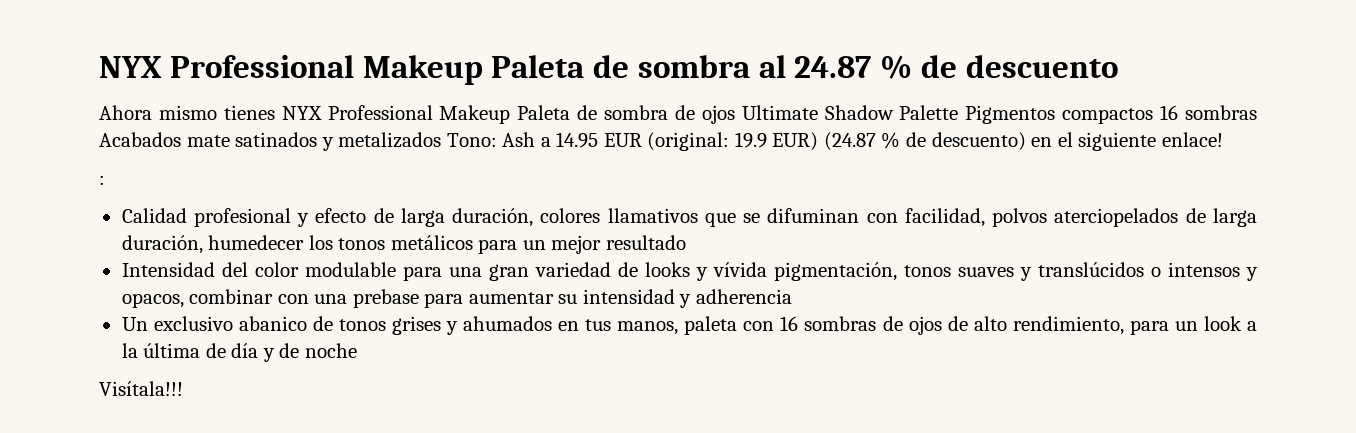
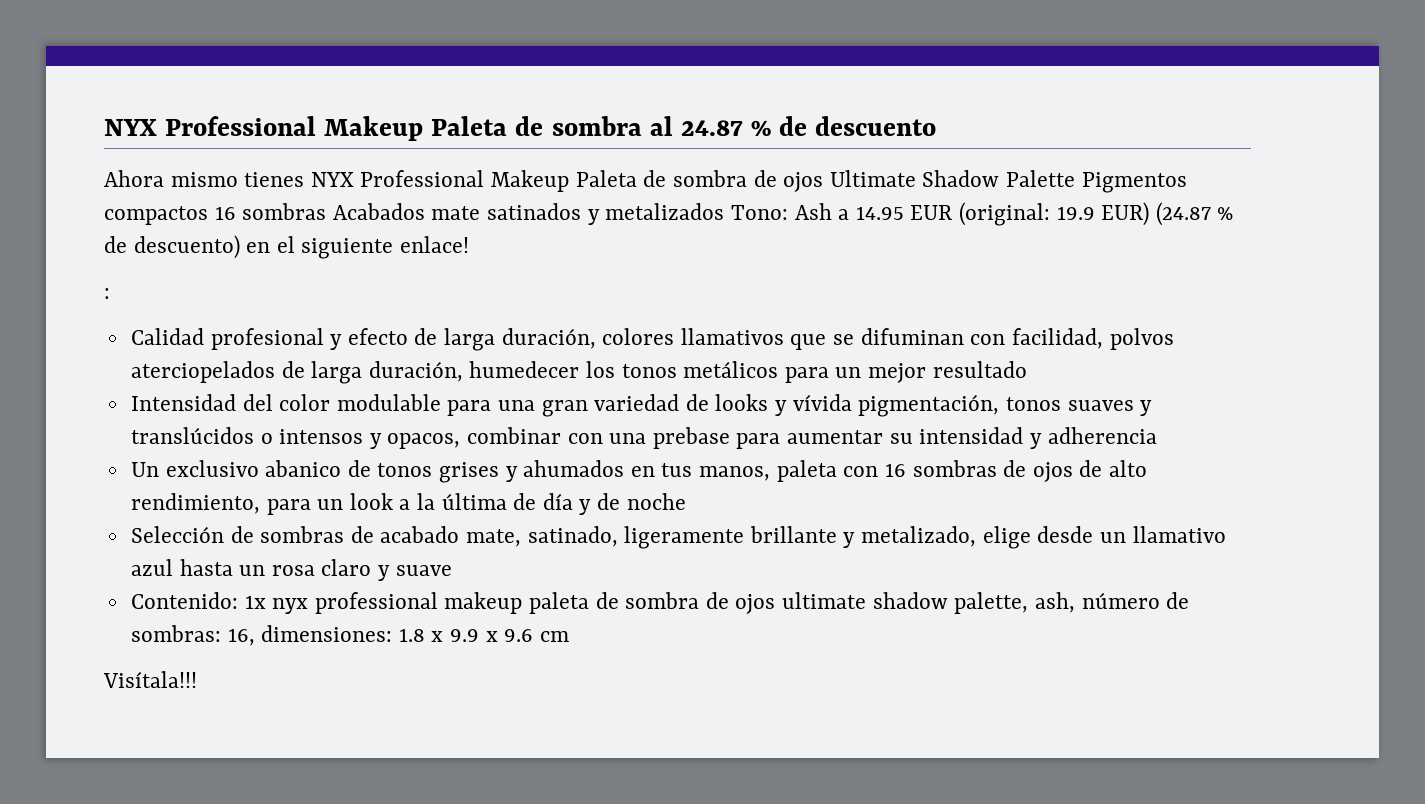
+ Selección de sombras de acabado mate, satinado, ligeramente brillante y metalizado, elige desde un llamativo azul hasta un rosa claro y suave
+ Contenido: 1x nyx professional makeup paleta de sombra de ojos ultimate shadow palette, ash, número de sombras: 16, dimensiones: 1.8 x 9.9 x 9.6 cm

